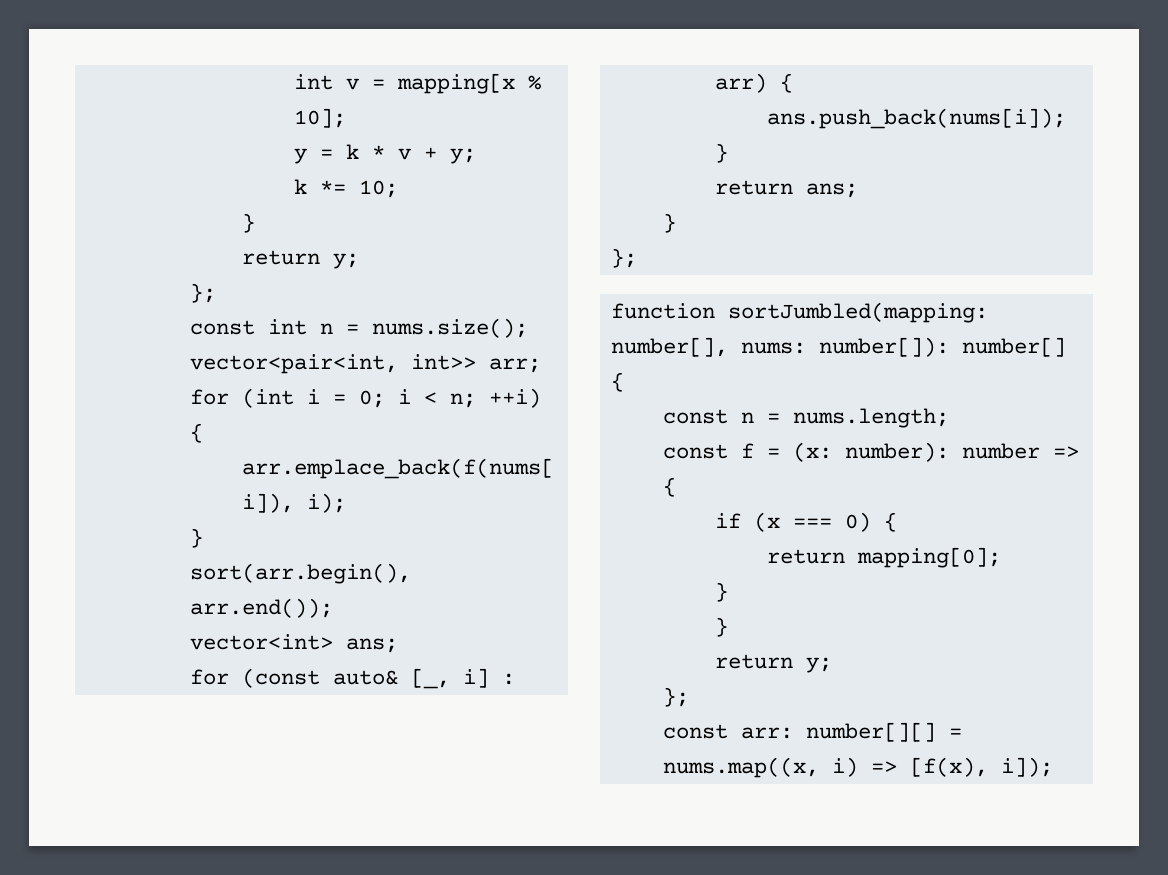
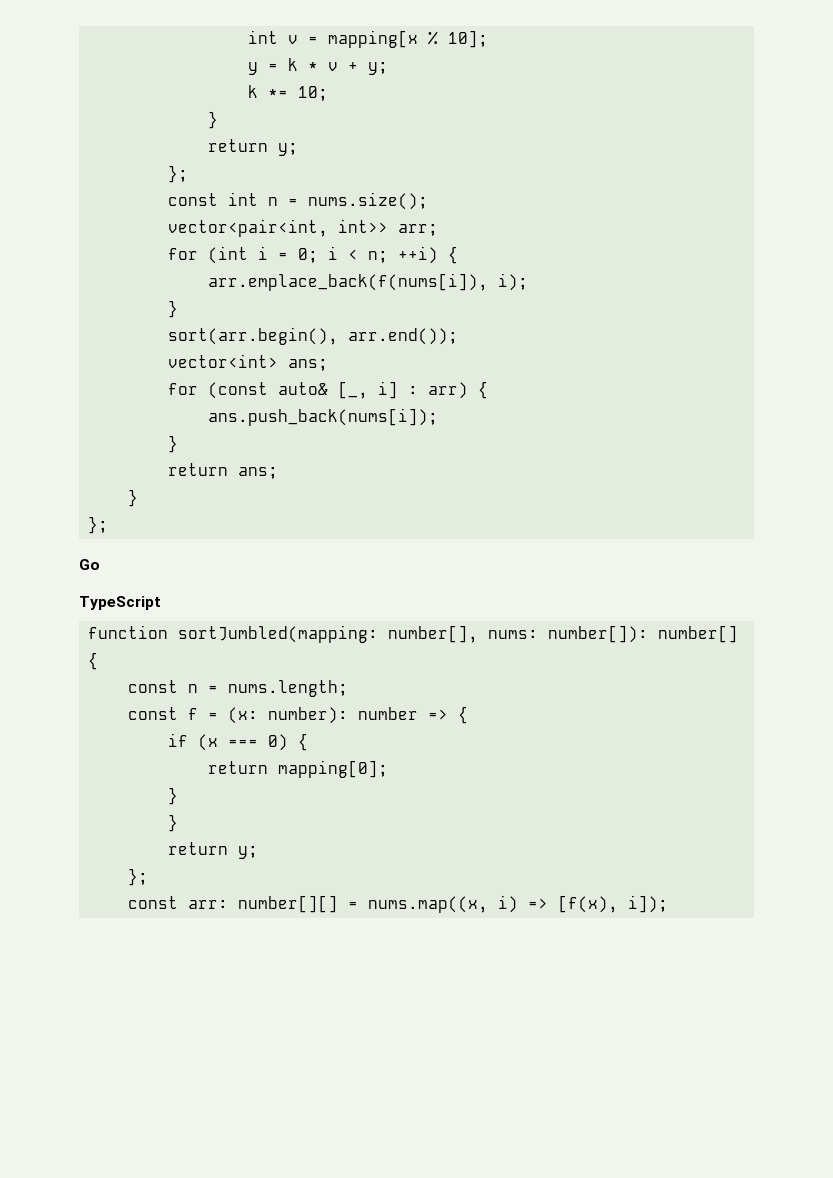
+ Go
+ TypeScript

